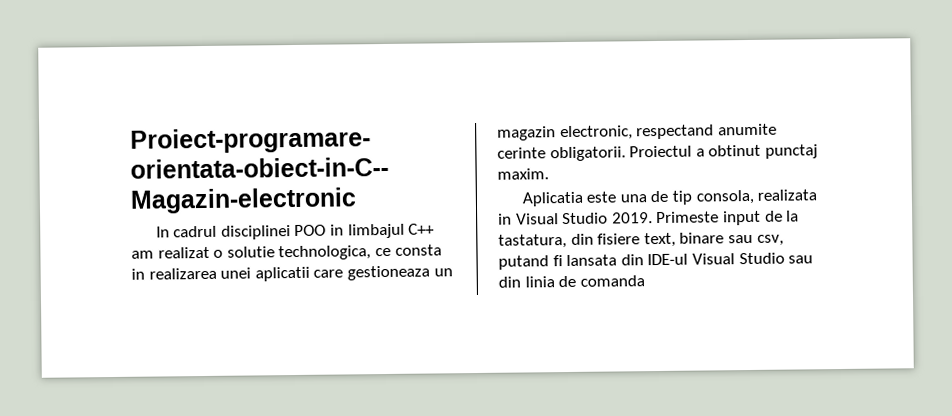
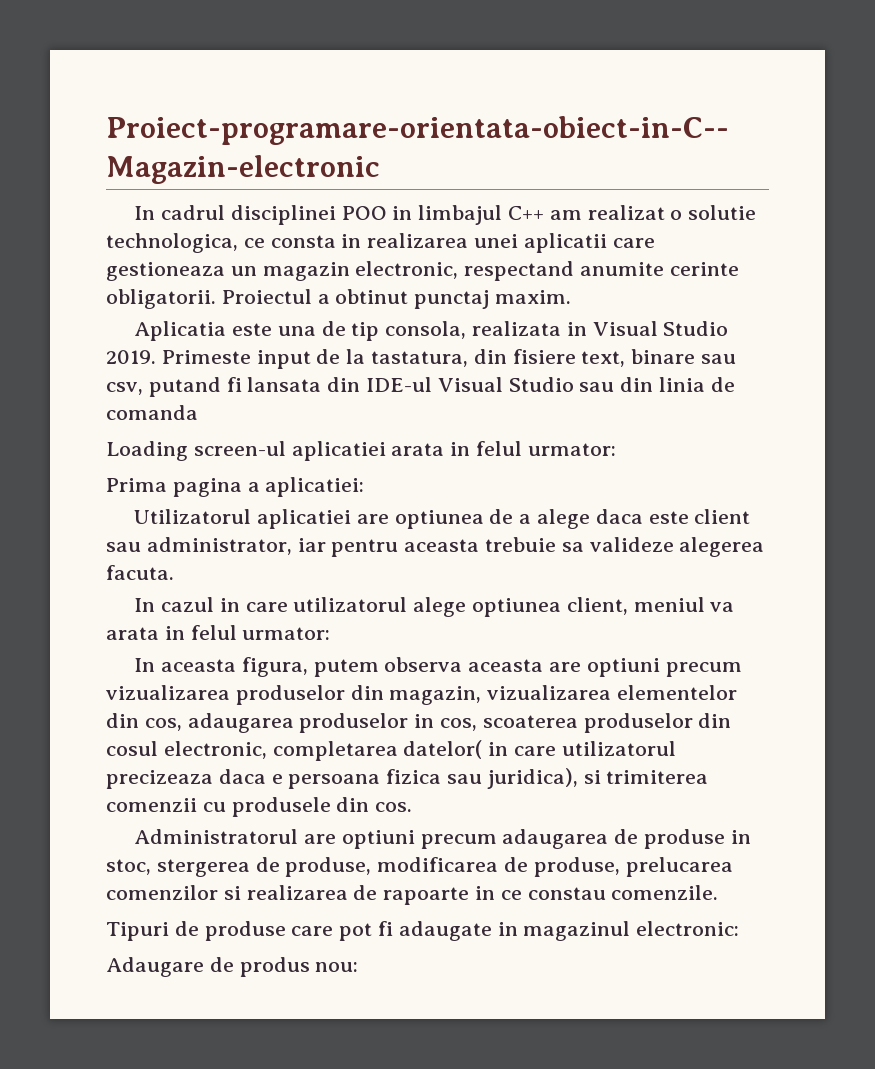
+ Loading screen-ul aplicatiei arata in felul urmator:
+ Prima pagina a aplicatiei:
+ Utilizatorul aplicatiei are optiunea de a alege daca este client sau administrator, iar pentru aceasta trebuie sa valideze alegerea facuta.
+ In cazul in care utilizatorul alege optiunea client, meniul va arata in felul urmator:
+ In aceasta figura, putem observa aceasta are optiuni precum vizualizarea produselor din magazin, vizualizarea elementelor din cos, adaugarea produselor in cos, scoaterea produselor din cosul electronic, completarea datelor( in care utilizatorul precizeaza daca e persoana fizica sau juridica), si trimiterea comenzii cu produsele din cos.
+ Administratorul are optiuni precum adaugarea de produse in stoc, stergerea de produse, modificarea de produse, prelucarea comenzilor si realizarea de rapoarte in ce constau comenzile.
+ Tipuri de produse care pot fi adaugate in magazinul electronic:
+ Adaugare de produs nou:

